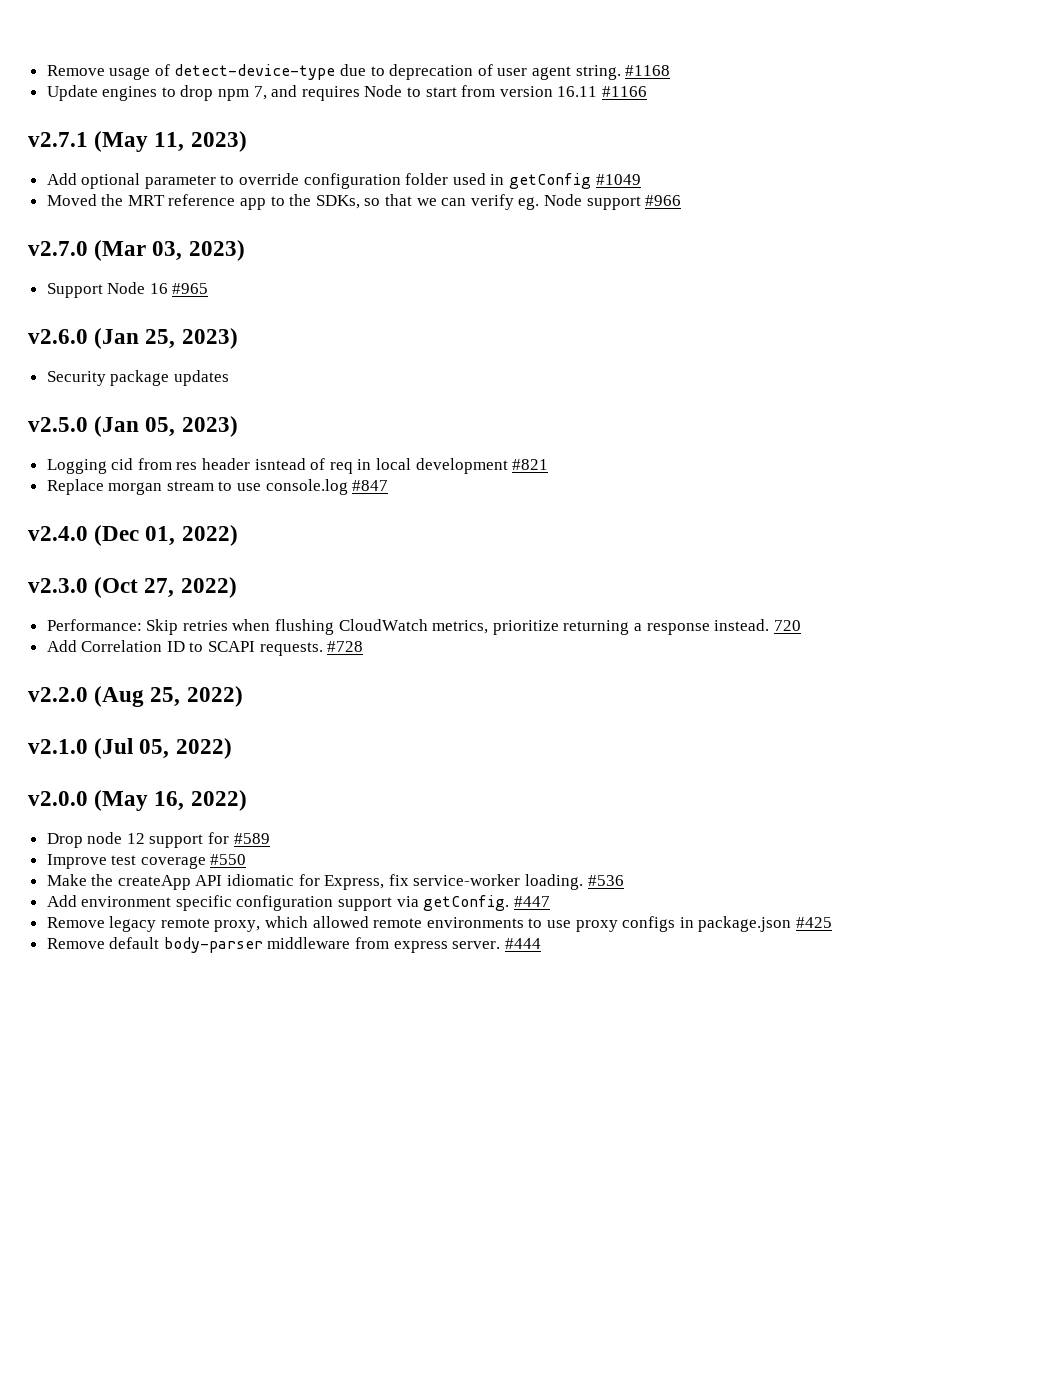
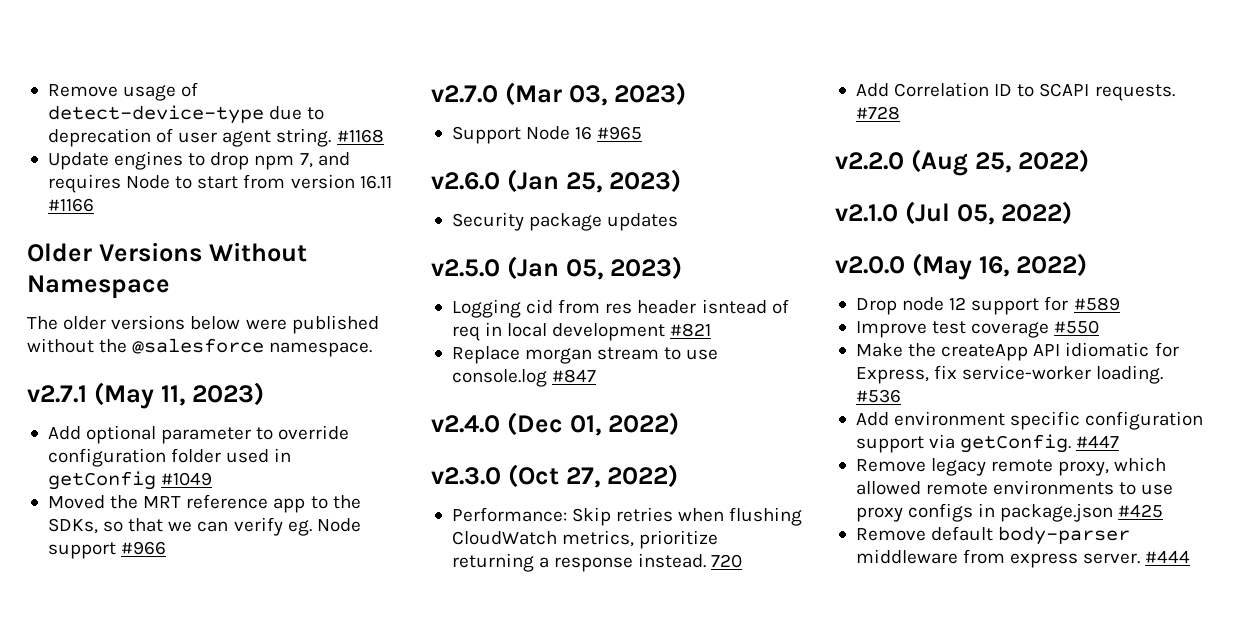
+ Older Versions Without Namespace
+ The older versions below were published without the @salesforce namespace.

